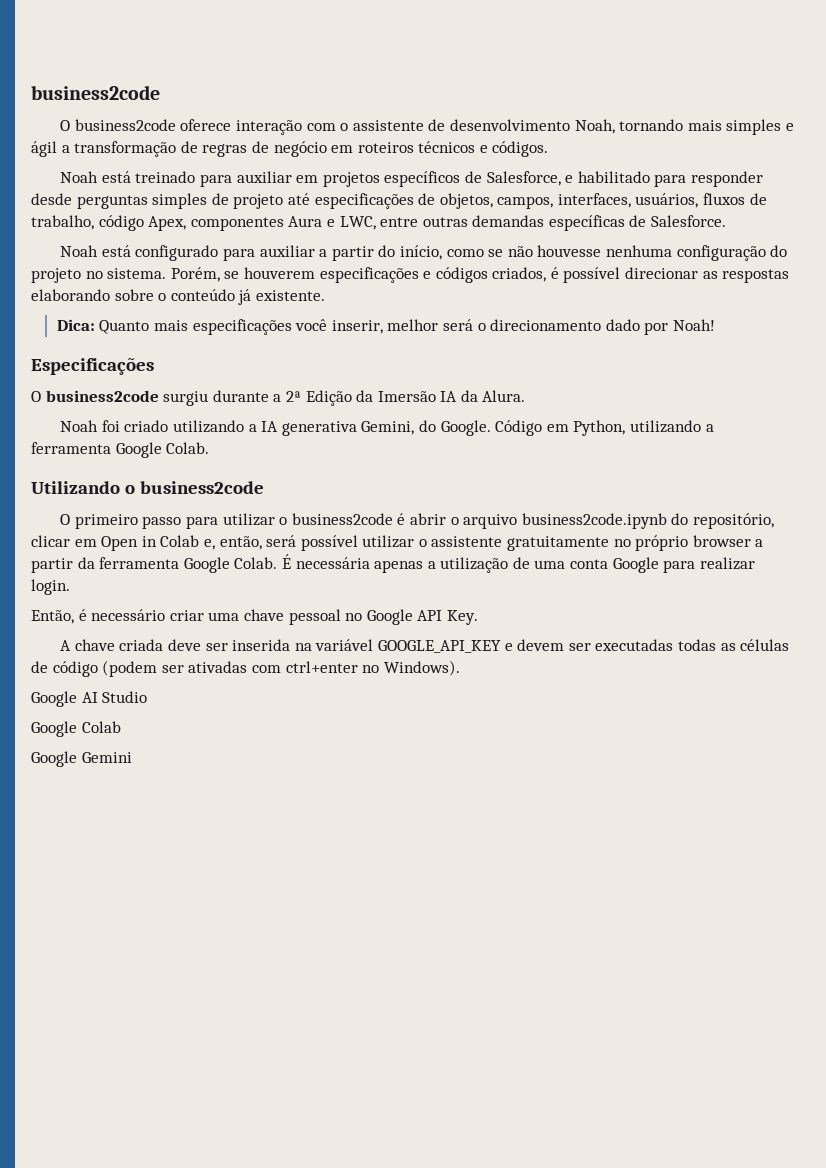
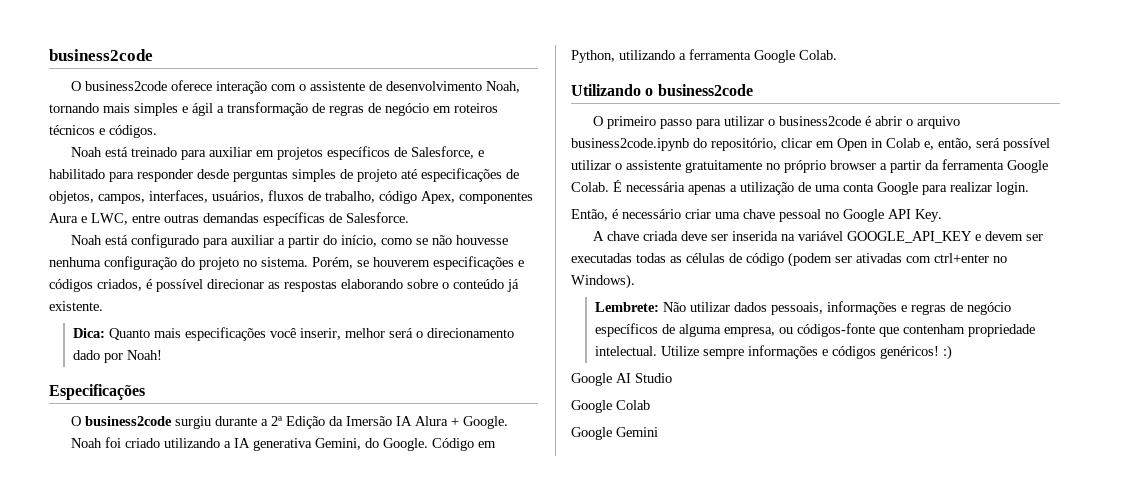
- O business2code surgiu durante a 2ª Edição da Imersão IA da Alura.
+ O business2code surgiu durante a 2ª Edição da Imersão IA Alura + Google.
+ Lembrete: Não utilizar dados pessoais, informações e regras de negócio específicos de alguma empresa, ou códigos-fonte que contenham propriedade intelectual. Utilize sempre informações e códigos genéricos! :)

